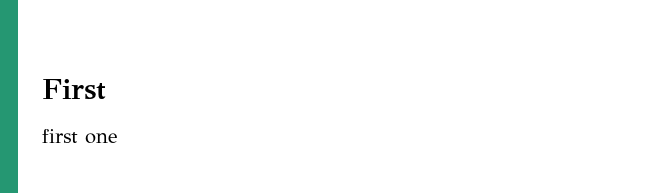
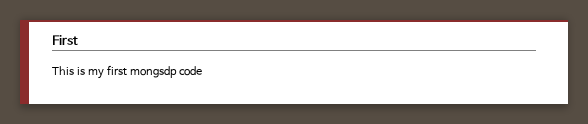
- first one
+ This is my first mongsdp code

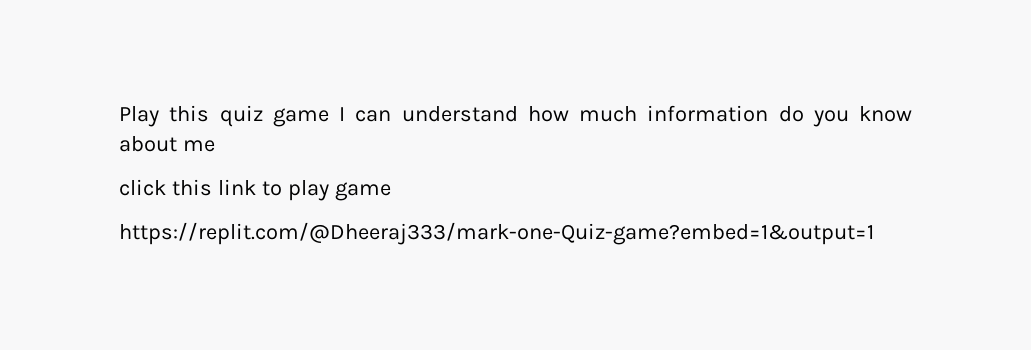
- First
- This is my first mongsdp code
+ Play this quiz game I can understand how much information do you know about me
+ click this link to play game
+ https://replit.com/@Dheeraj333/mark-one-Quiz-game?embed=1&output=1

